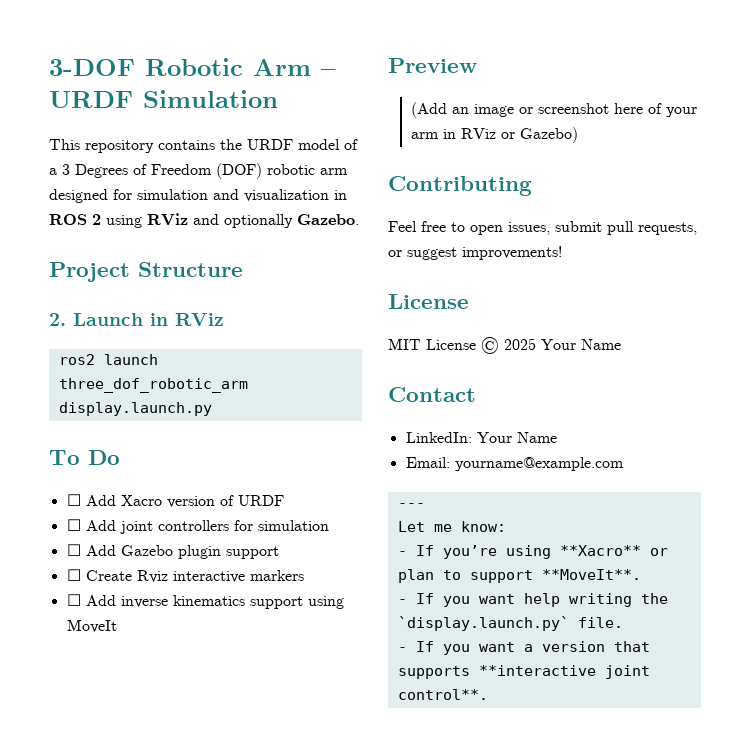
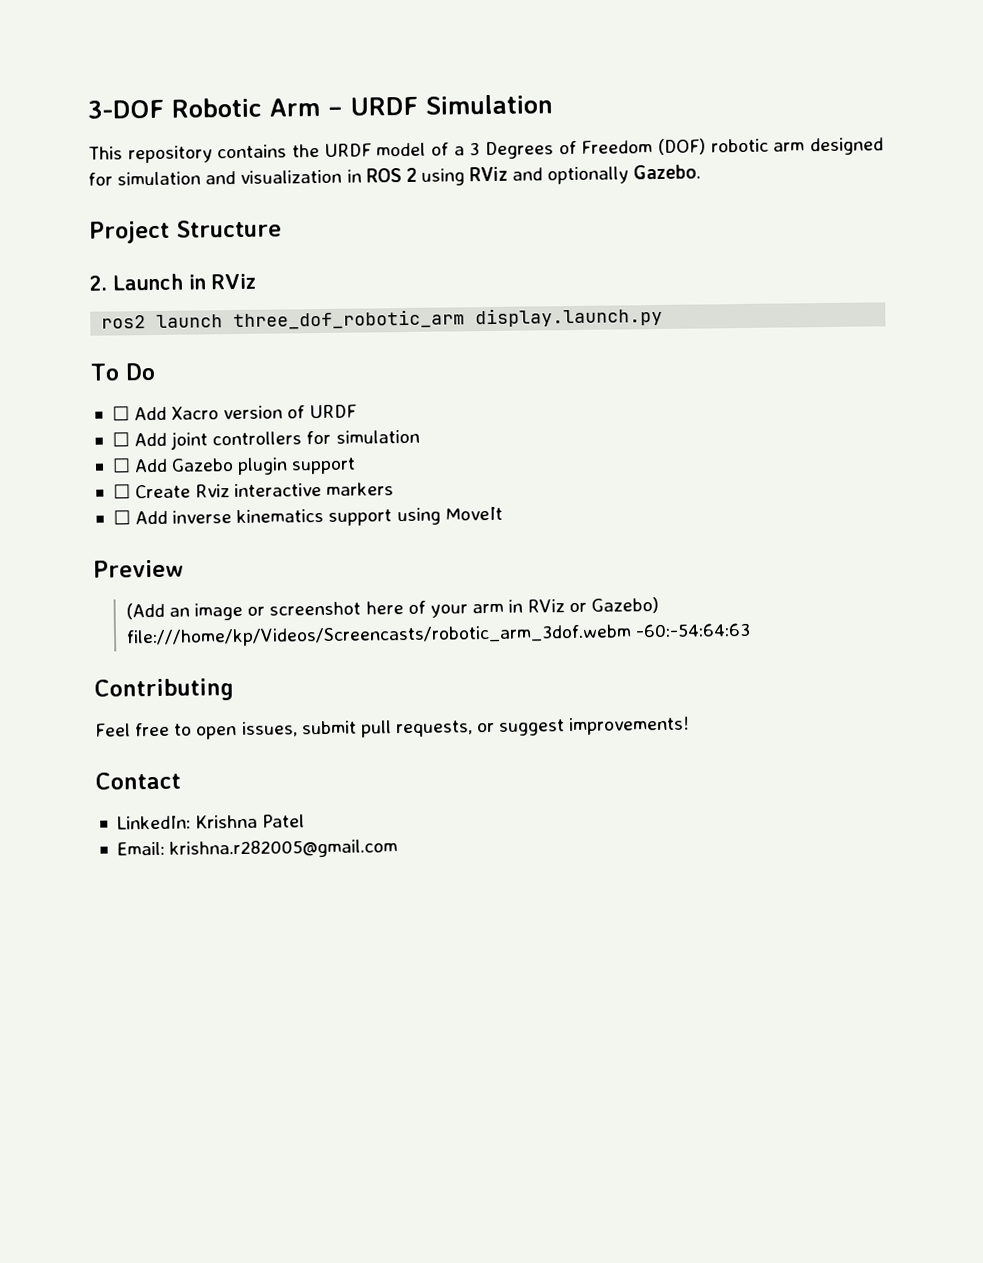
- (Add an image or screenshot here of your arm in RViz or Gazebo)
+ (Add an image or screenshot here of your arm in RViz or Gazebo) file:///home/kp/Videos/Screencasts/robotic_arm_3dof.webm -60:-54:64:63
  Feel free to open issues, submit pull requests, or suggest improvements!
- License
- MIT License © 2025 Your Name
- LinkedIn: Your Name
+ LinkedIn: Krishna Patel
- Email: yourname@example.com
- ---
- Let me know:
- - If you’re using **Xacro** or plan to support **MoveIt**.
- - If you want help writing the `display.launch.py` file.
- - If you want a version that supports **interactive joint control**.
+ Email: krishna.r282005@gmail.com

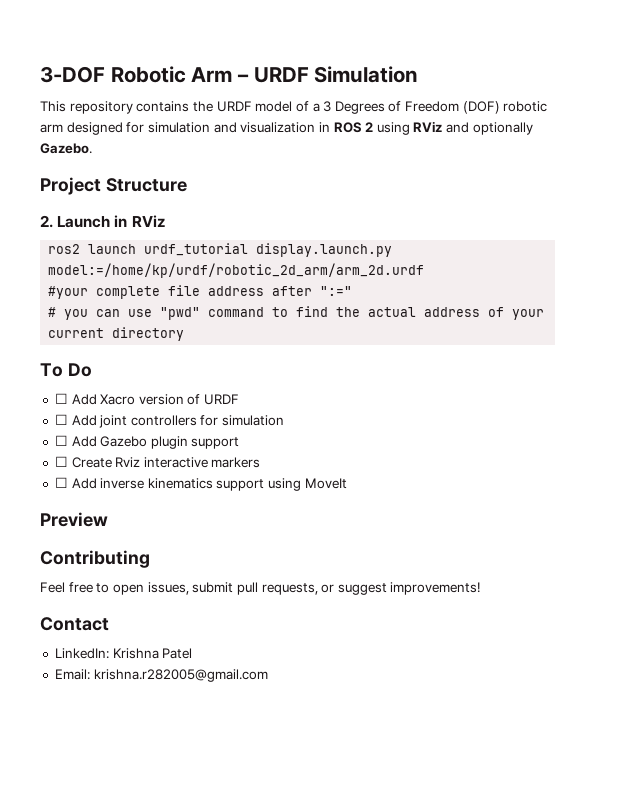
- ros2 launch three_dof_robotic_arm display.launch.py
+ ros2 launch urdf_tutorial display.launch.py model:=/home/kp/urdf/robotic_2d_arm/arm_2d.urdf
+ #your complete file address after ":="
+ # you can use "pwd" command to find the actual address of your current directory
- (Add an image or screenshot here of your arm in RViz or Gazebo) file:///home/kp/Videos/Screencasts/robotic_arm_3dof.webm -60:-54:64:63

